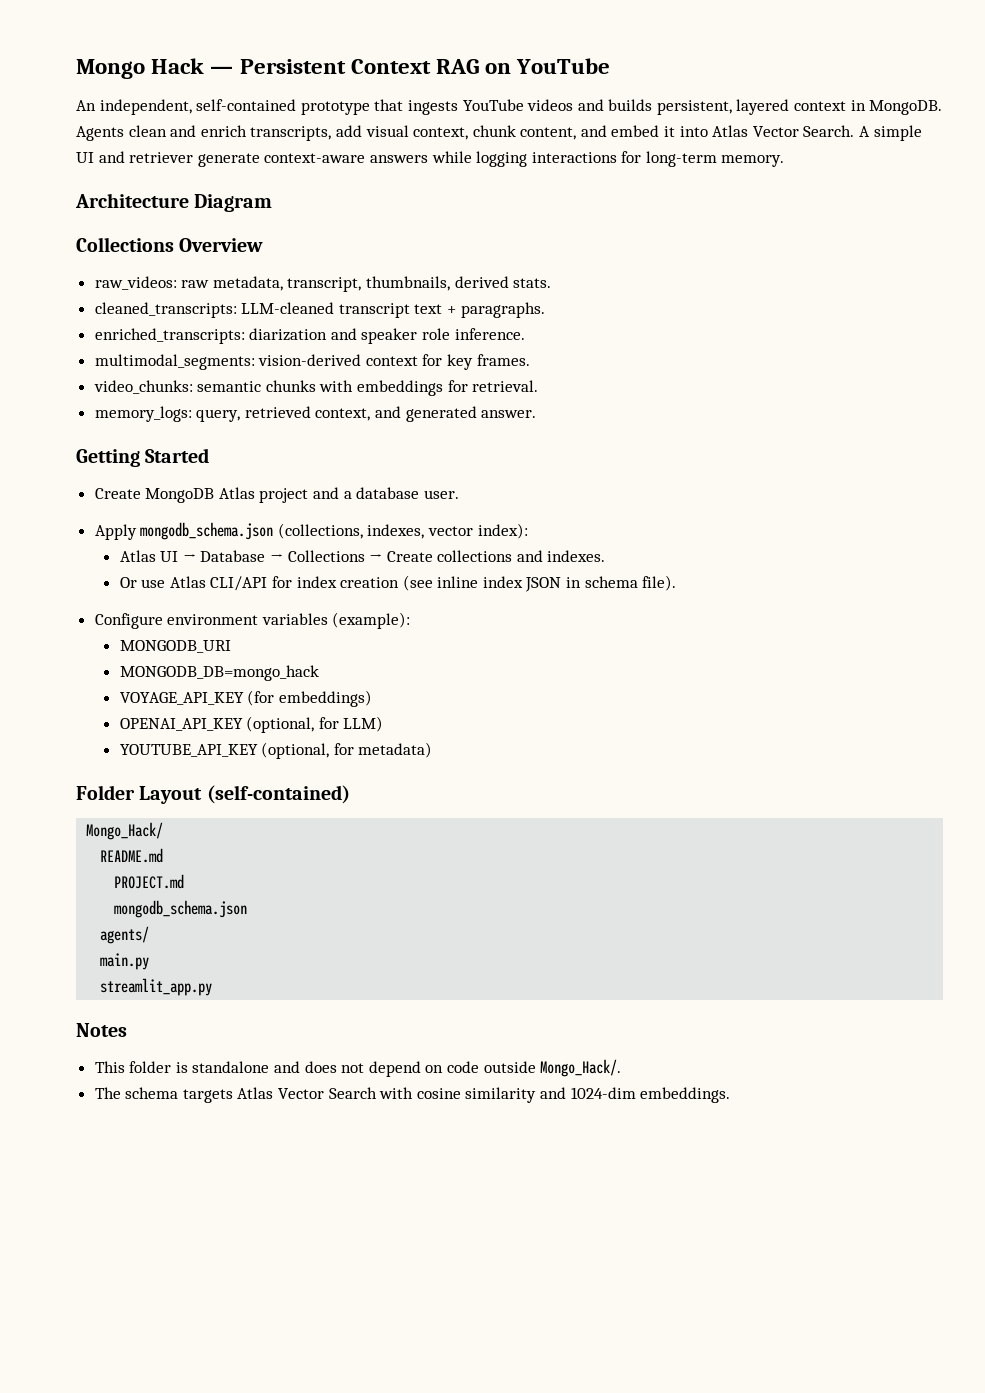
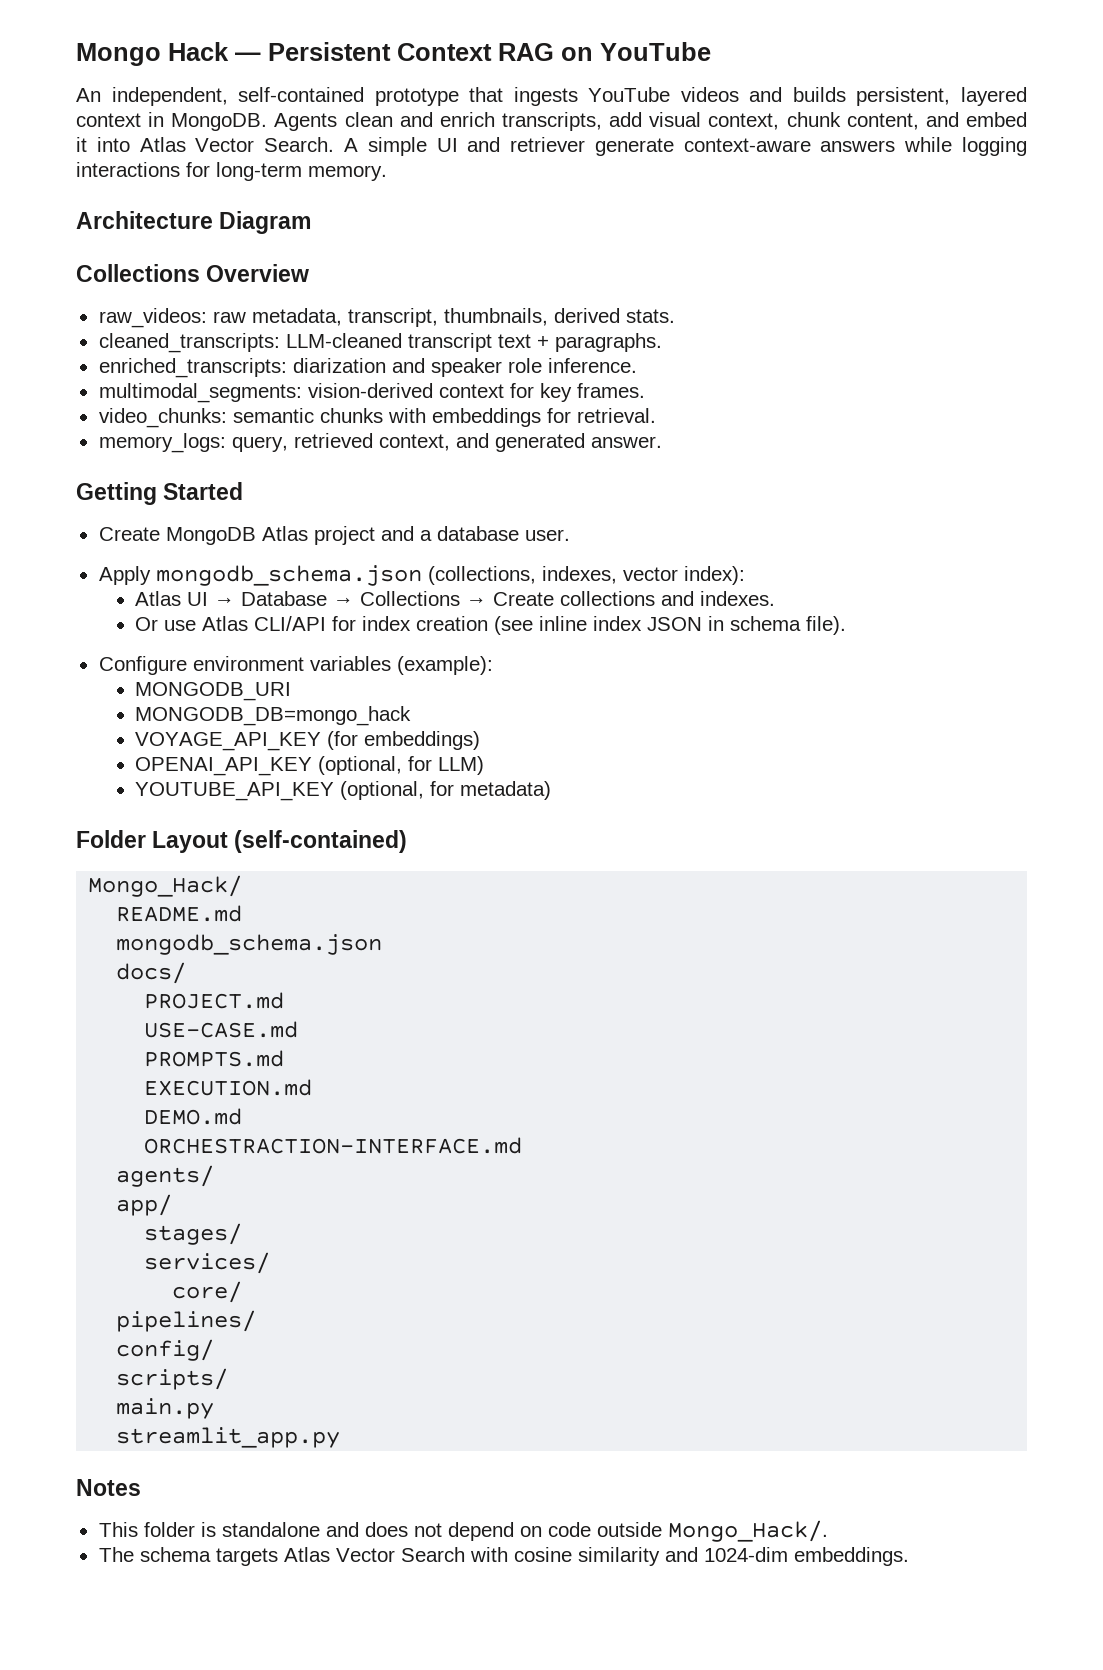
  README.md
+ mongodb_schema.json
+ docs/
  PROJECT.md
- mongodb_schema.json
+ USE-CASE.md
+ PROMPTS.md
+ EXECUTION.md
+ DEMO.md
+ ORCHESTRACTION-INTERFACE.md
  agents/
+ app/
+ stages/
+ services/
+ core/
+ pipelines/
+ config/
+ scripts/

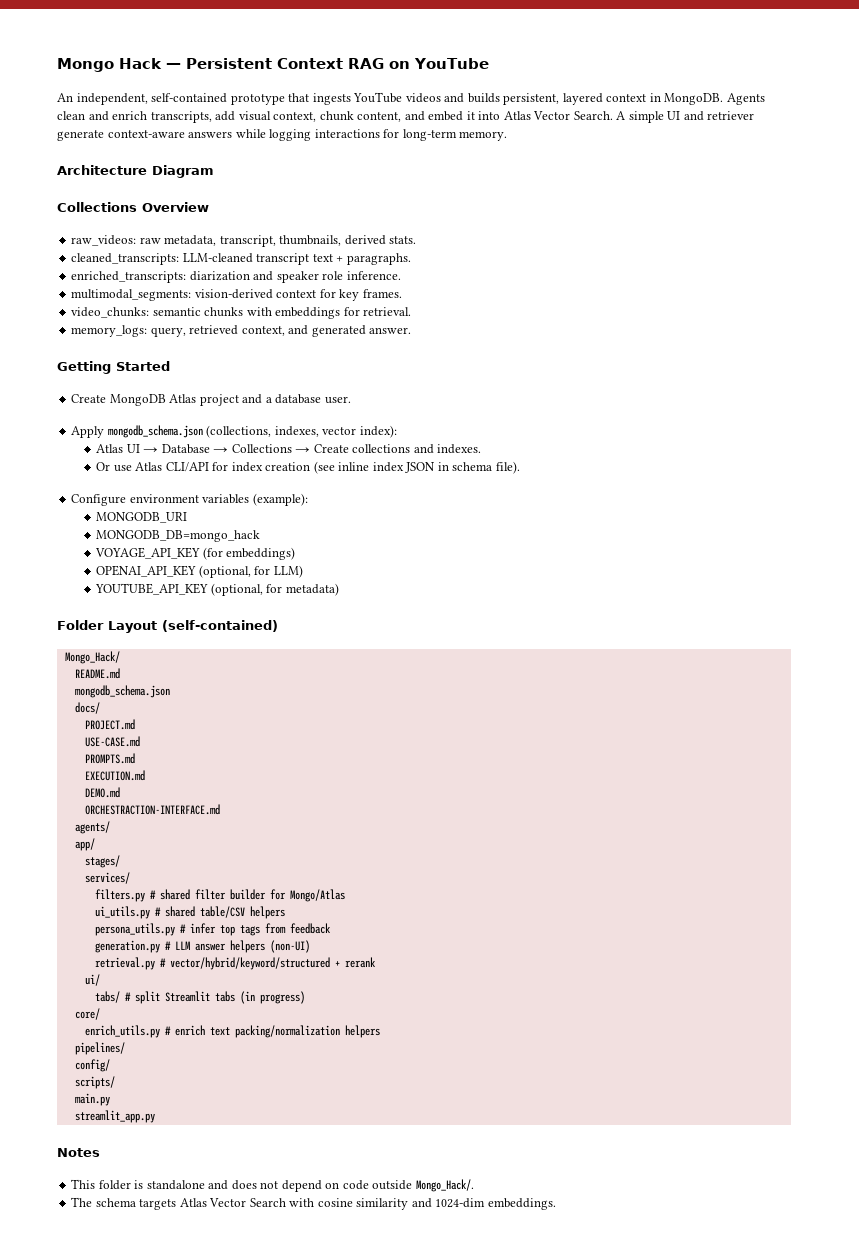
+ filters.py # shared filter builder for Mongo/Atlas
+ ui_utils.py # shared table/CSV helpers
+ persona_utils.py # infer top tags from feedback
+ generation.py # LLM answer helpers (non-UI)
+ retrieval.py # vector/hybrid/keyword/structured + rerank
+ ui/
+ tabs/ # split Streamlit tabs (in progress)
  core/
+ enrich_utils.py # enrich text packing/normalization helpers

